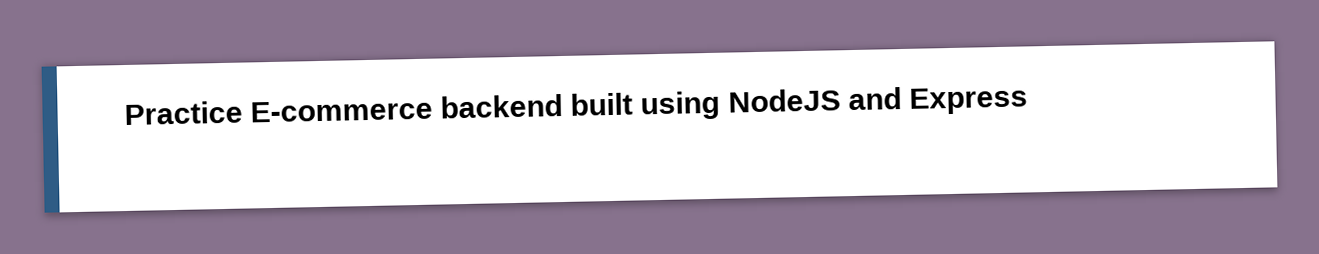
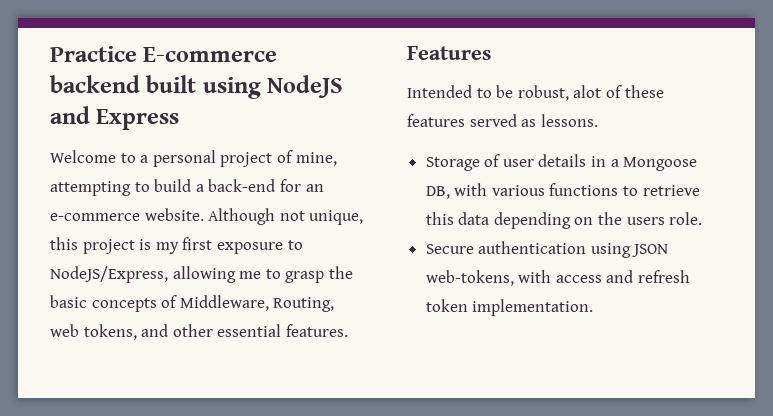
+ Welcome to a personal project of mine, attempting to build a back-end for an e-commerce website. Although not unique, this project is my first exposure to NodeJS/Express, allowing me to grasp the basic concepts of Middleware, Routing, web tokens, and other essential features.
+ Features
+ Intended to be robust, alot of these features served as lessons.
+ Storage of user details in a Mongoose DB, with various functions to retrieve this data depending on the users role.
+ Secure authentication using JSON web-tokens, with access and refresh token implementation.

